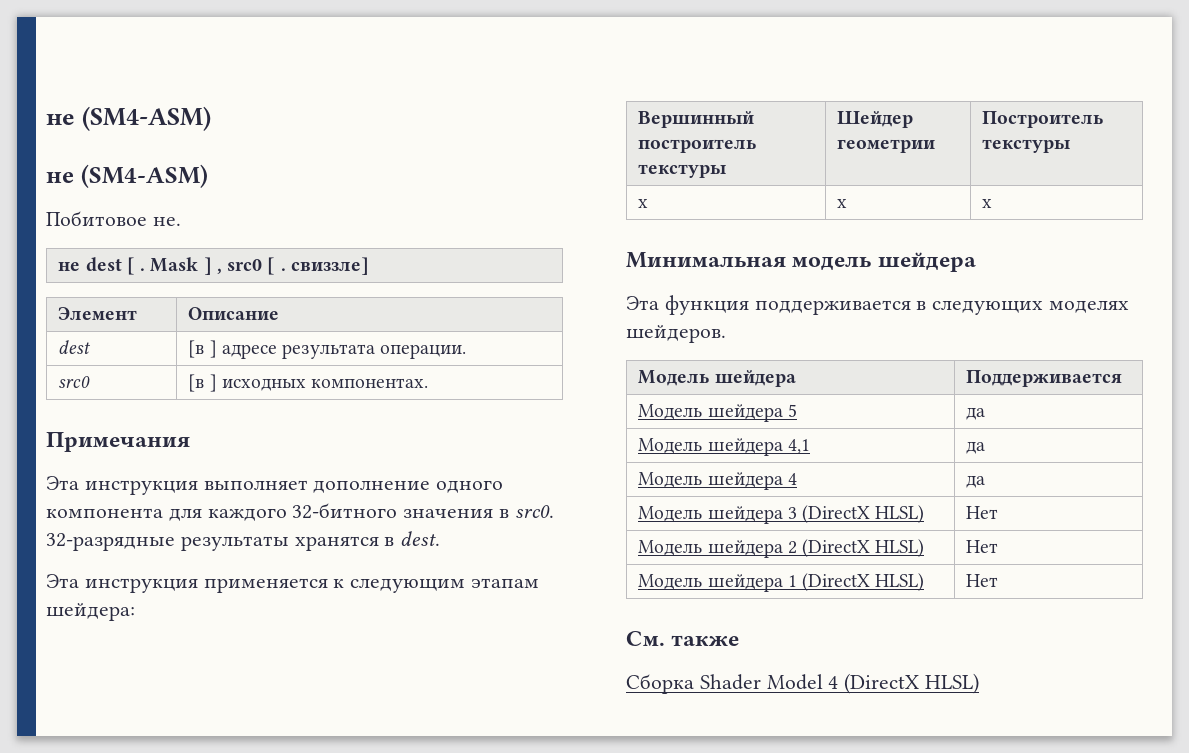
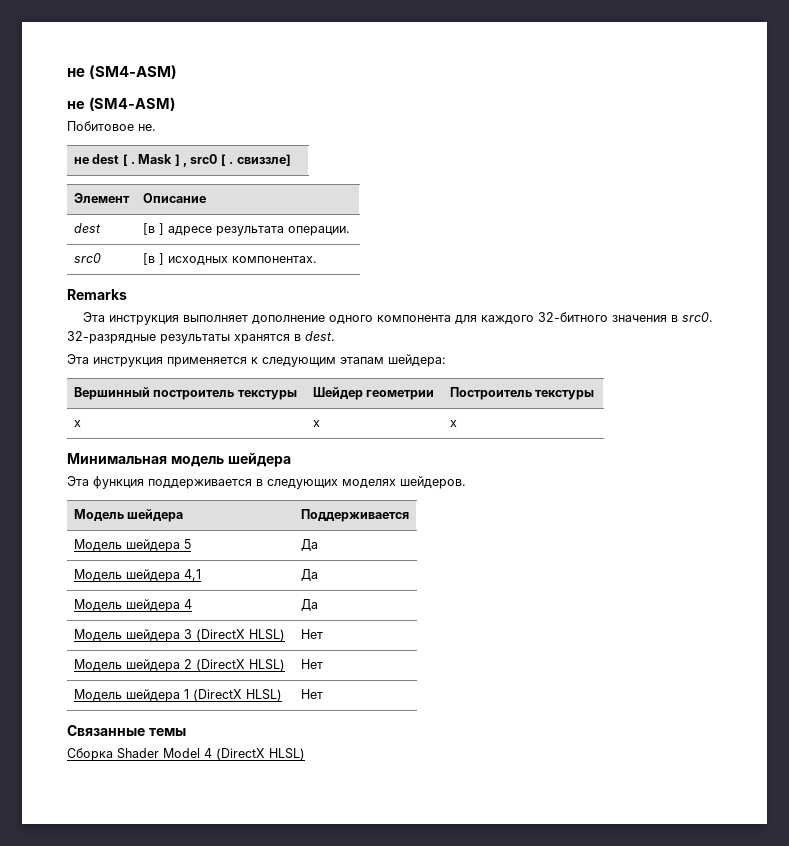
- Примечания
+ Remarks
- Модель шейдера 5 | да
+ Модель шейдера 5 | Да
- Модель шейдера 4,1 | да
+ Модель шейдера 4,1 | Да
- Модель шейдера 4 | да
+ Модель шейдера 4 | Да
- См. также
+ Связанные темы

